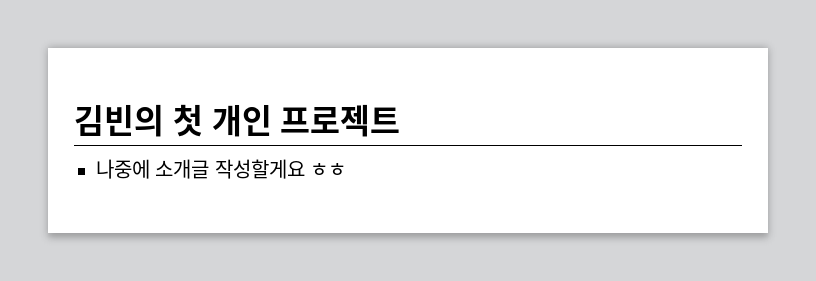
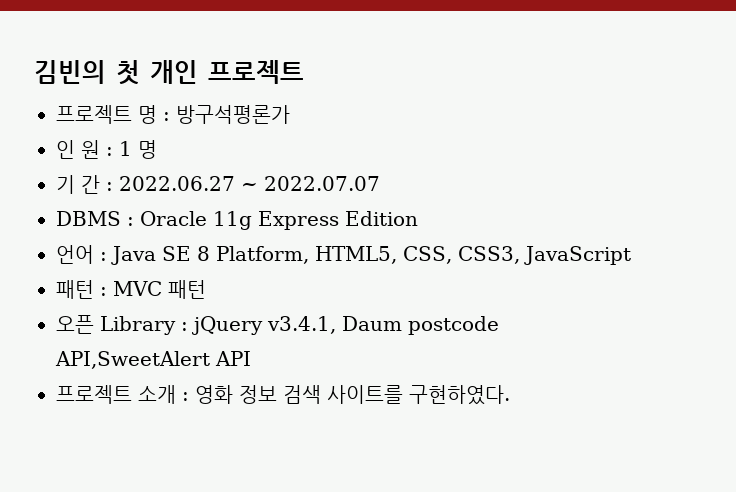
- 나중에 소개글 작성할게요 ㅎㅎ
+ 프로젝트 명 : 방구석평론가
+ 인 원 : 1 명
+ 기 간 : 2022.06.27 ~ 2022.07.07
+ DBMS : Oracle 11g Express Edition
+ 언어 : Java SE 8 Platform, HTML5, CSS, CSS3, JavaScript
+ 패턴 : MVC 패턴
+ 오픈 Library : jQuery v3.4.1, Daum postcode API,SweetAlert API
+ 프로젝트 소개 : 영화 정보 검색 사이트를 구현하였다.

